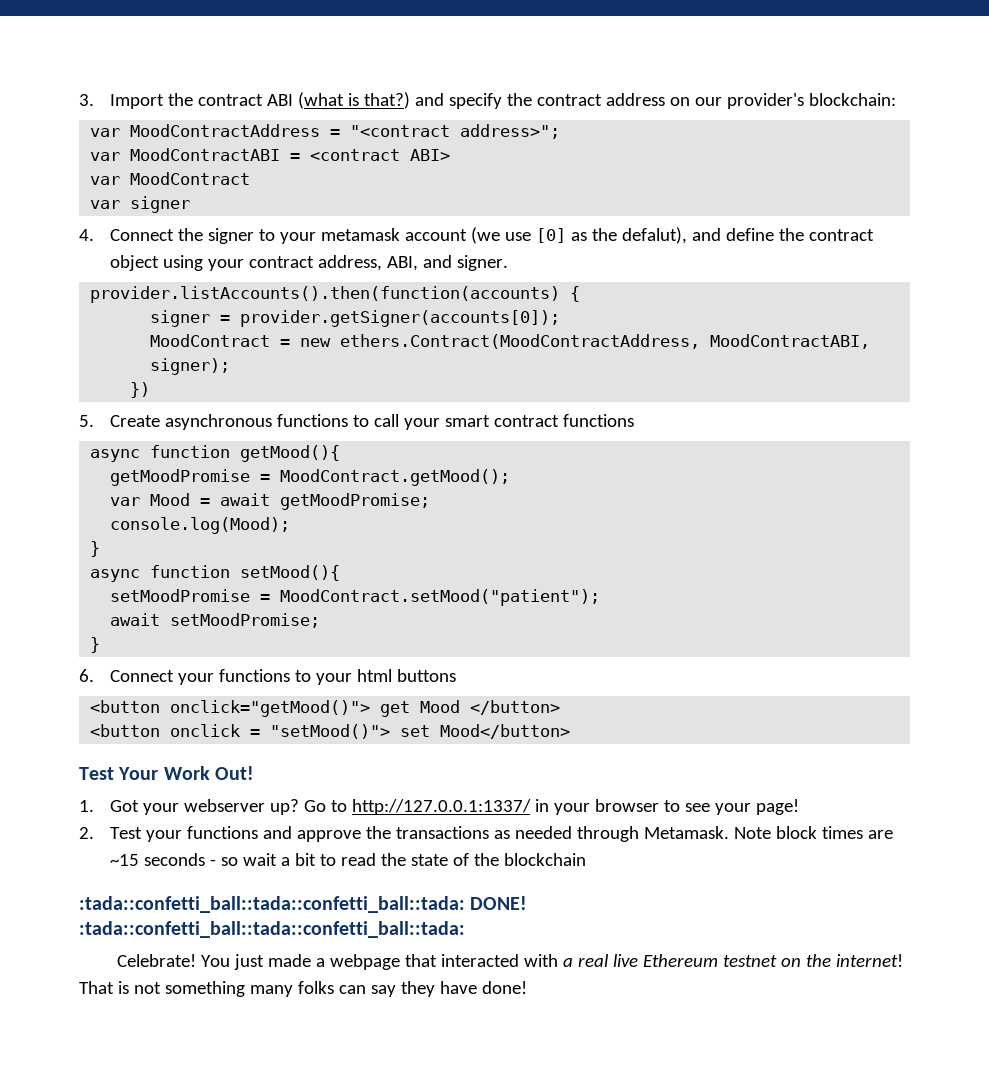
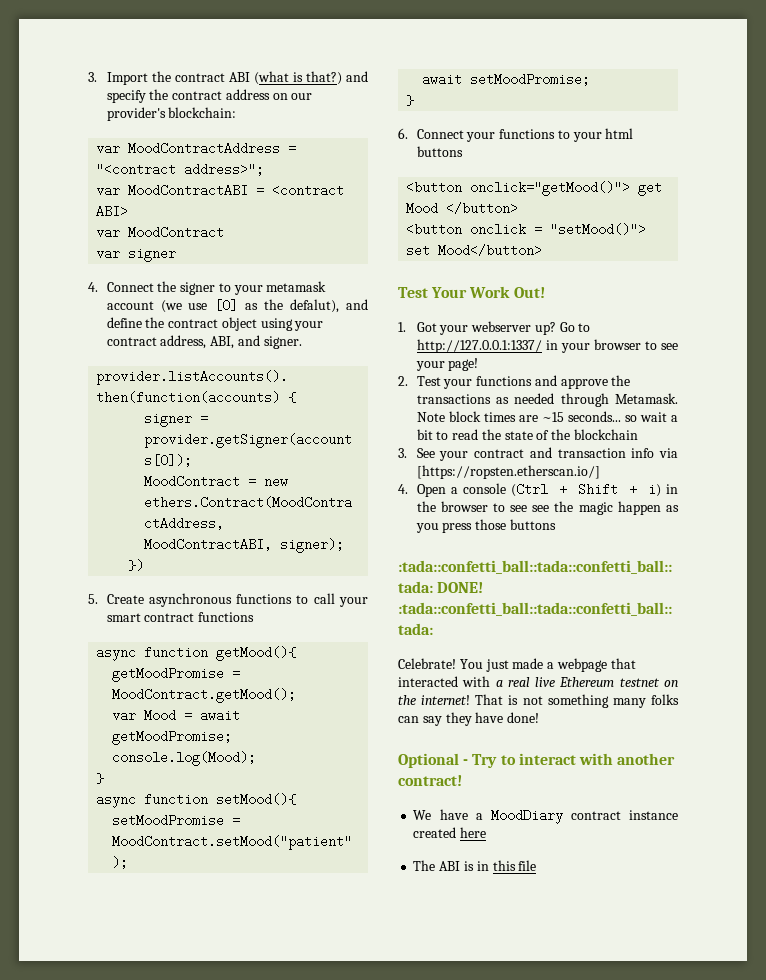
- Note block times are ~15 seconds - so wait a bit to read the state of the blockchain
+ Note block times are ~15 seconds... so wait a bit to read the state of the blockchain
+ 3. See your contract and transaction info via [https://ropsten.etherscan.io/]
+ 4. Open a console (Ctrl + Shift + i) in the browser to see see the magic happen as you press those buttons
+ Optional - Try to interact with another contract!
+ We have a MoodDiary contract instance created here
+ The ABI is in this file

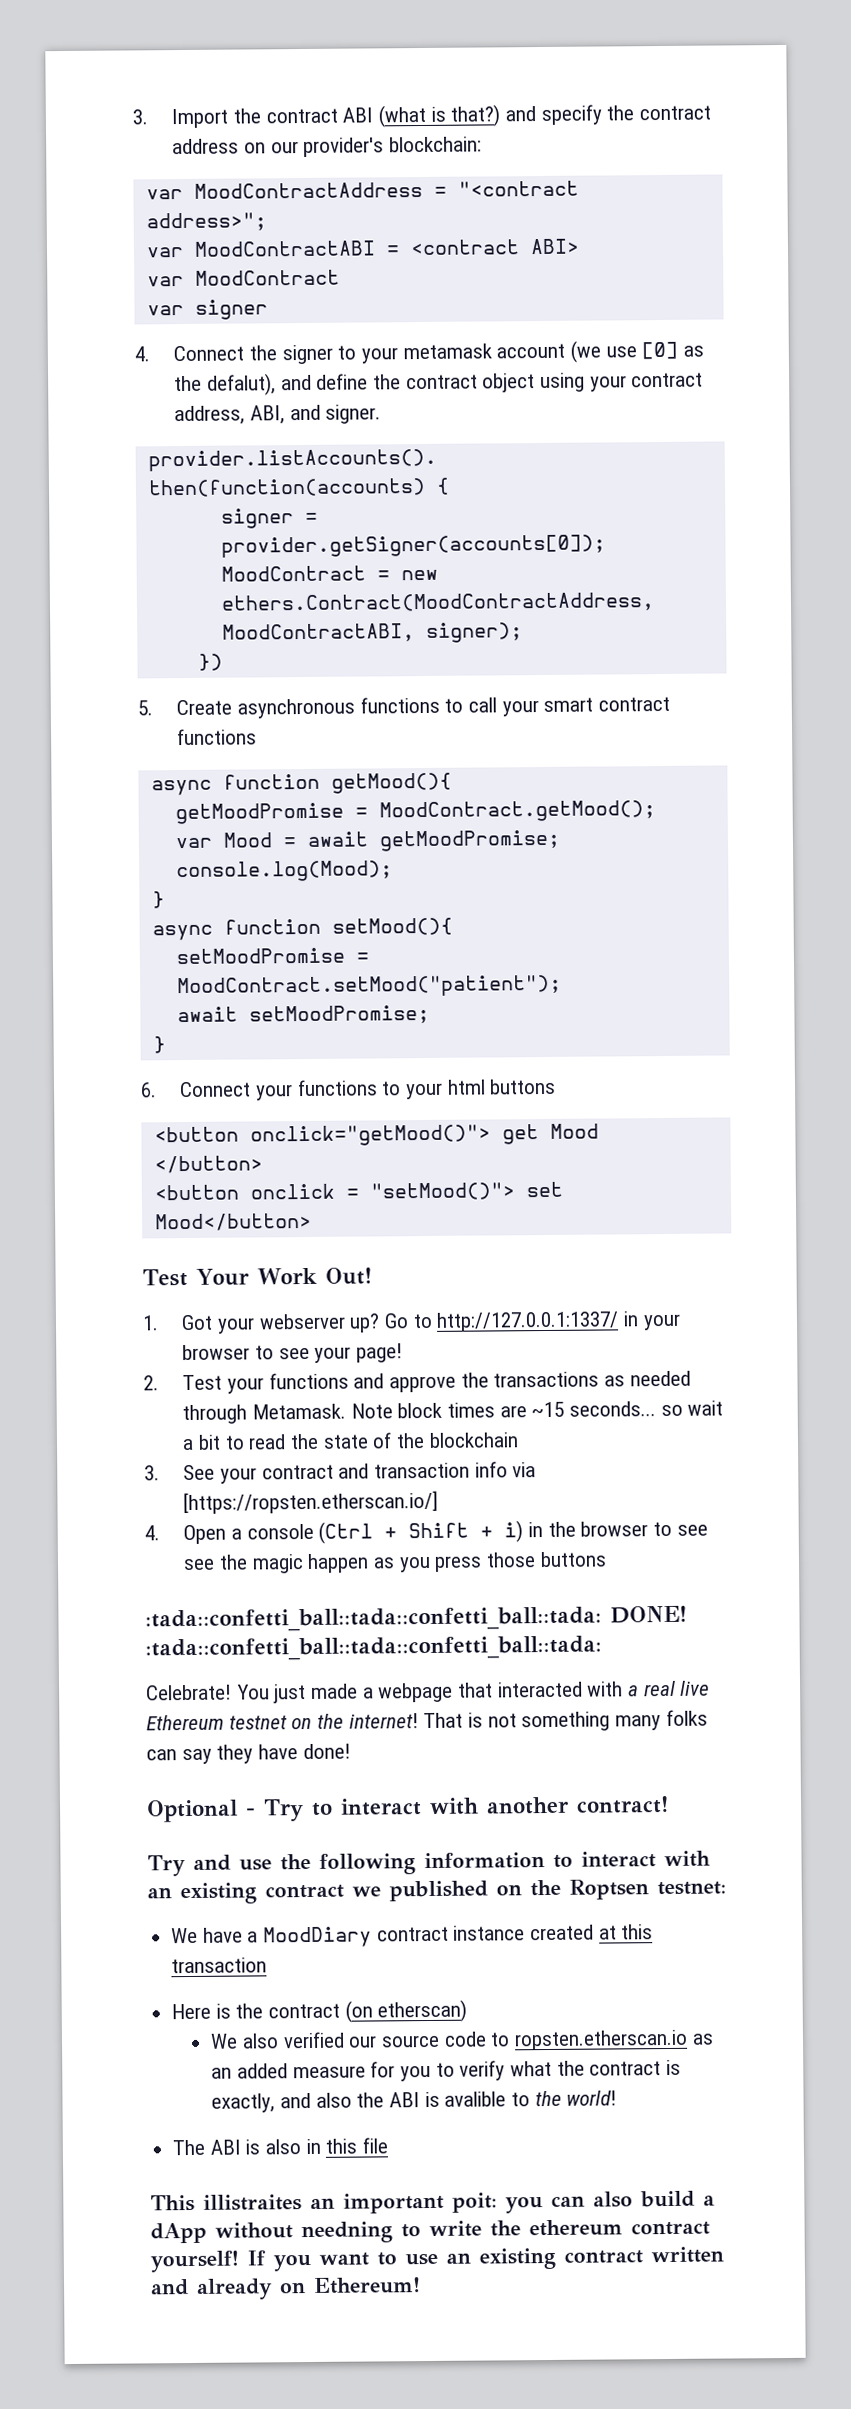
+ Try and use the following information to interact with an existing contract we published on the Roptsen testnet:
- We have a MoodDiary contract instance created here
+ We have a MoodDiary contract instance created at this transaction
+ Here is the contract (on etherscan)
+ We also verified our source code to ropsten.etherscan.io as an added measure for you to verify what the contract is exactly, and also the ABI is avalible to the world!
- The ABI is in this file
+ The ABI is also in this file
+ This illistraites an important poit: you can also build a dApp without needning to write the ethereum contract yourself! If you want to use an existing contract written and already on Ethereum!

